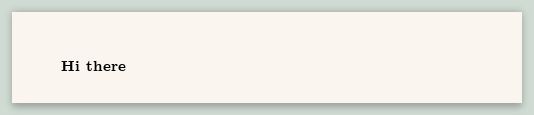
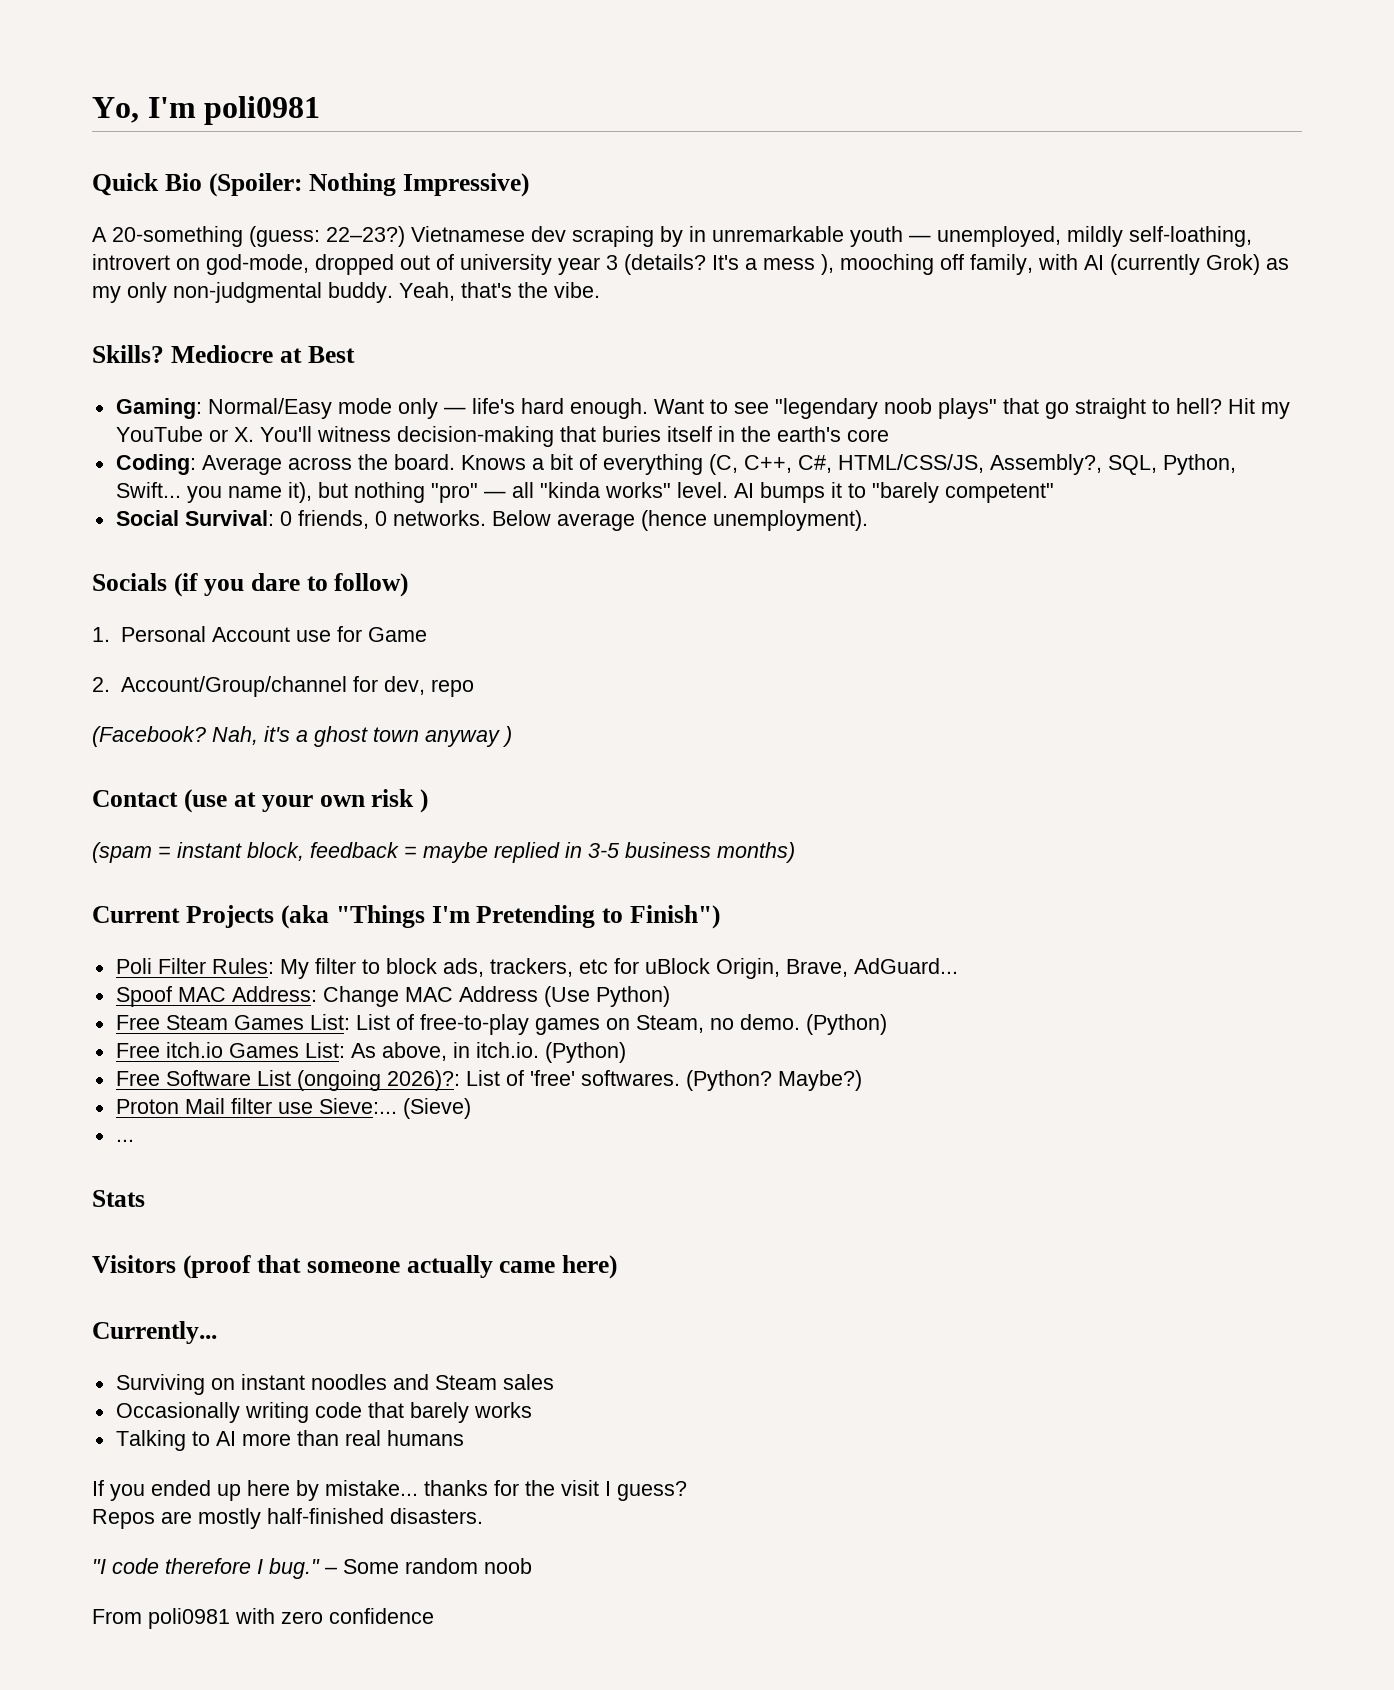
- Hi there
+ Yo, I'm poli0981
+ Quick Bio (Spoiler: Nothing Impressive)
+ A 20-something (guess: 22–23?) Vietnamese dev scraping by in unremarkable youth — unemployed, mildly self-loathing, introvert on god-mode, dropped out of university year 3 (details? It's a mess ), mooching off family, with AI (currently Grok) as my only non-judgmental buddy. Yeah, that's the vibe.
+ Skills? Mediocre at Best
+ Gaming: Normal/Easy mode only — life's hard enough. Want to see "legendary noob plays" that go straight to hell? Hit my YouTube or X. You'll witness decision-making that buries itself in the earth's core
+ Coding: Average across the board. Knows a bit of everything (C, C++, C#, HTML/CSS/JS, Assembly?, SQL, Python, Swift... you name it), but nothing "pro" — all "kinda works" level. AI bumps it to "barely competent"
+ Social Survival: 0 friends, 0 networks. Below average (hence unemployment).
+ Socials (if you dare to follow)
+ 1. Personal Account use for Game
+ 2. Account/Group/channel for dev, repo
+ (Facebook? Nah, it's a ghost town anyway )
+ Contact (use at your own risk )
+ (spam = instant block, feedback = maybe replied in 3-5 business months)
+ Current Projects (aka "Things I'm Pretending to Finish")
+ Poli Filter Rules: My filter to block ads, trackers, etc for uBlock Origin, Brave, AdGuard...
+ Spoof MAC Address: Change MAC Address (Use Python)
+ Free Steam Games List: List of free-to-play games on Steam, no demo. (Python)
+ Free itch.io Games List: As above, in itch.io. (Python)
+ Free Software List (ongoing 2026)?: List of 'free' softwares. (Python? Maybe?)
+ Proton Mail filter use Sieve:... (Sieve)
+ ...
+ Stats
+ Visitors (proof that someone actually came here)
+ Currently...
+ Surviving on instant noodles and Steam sales
+ Occasionally writing code that barely works
+ Talking to AI more than real humans
+ If you ended up here by mistake... thanks for the visit I guess?
+ Repos are mostly half-finished disasters.
+ "I code therefore I bug." – Some random noob
+ From poli0981 with zero confidence

